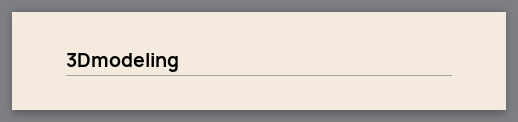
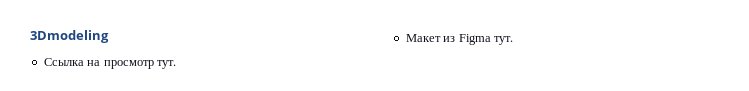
+ Ссылка на просмотр тут.
+ Макет из Figma тут.

